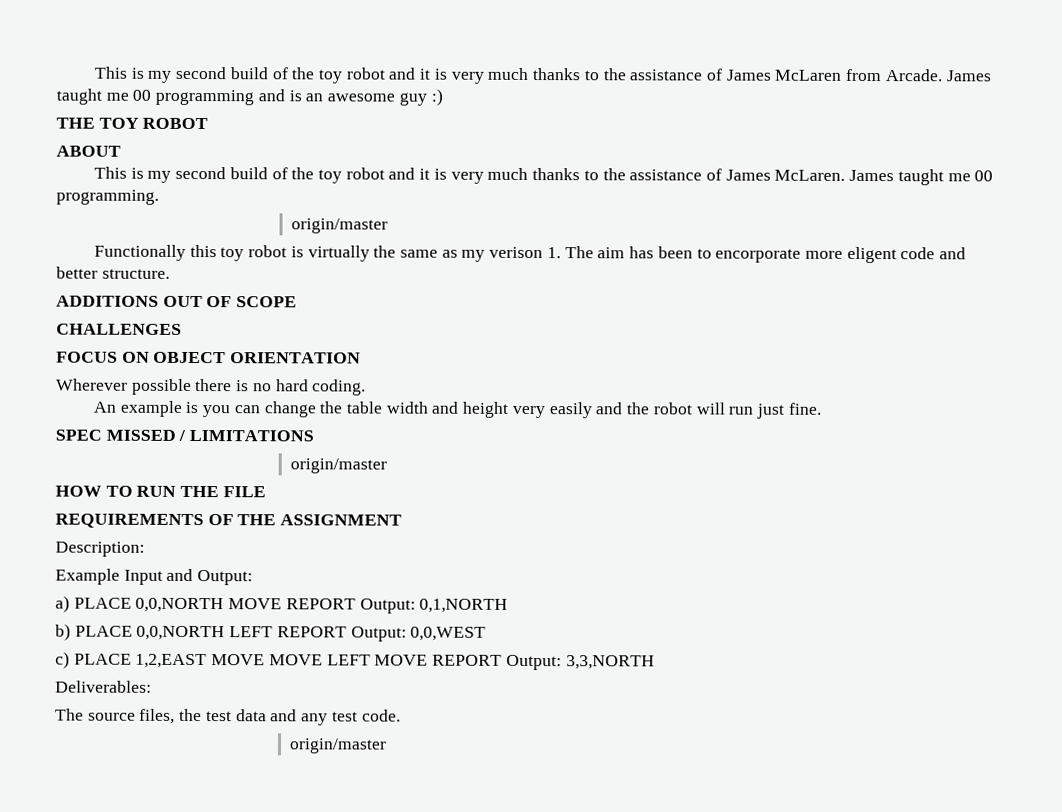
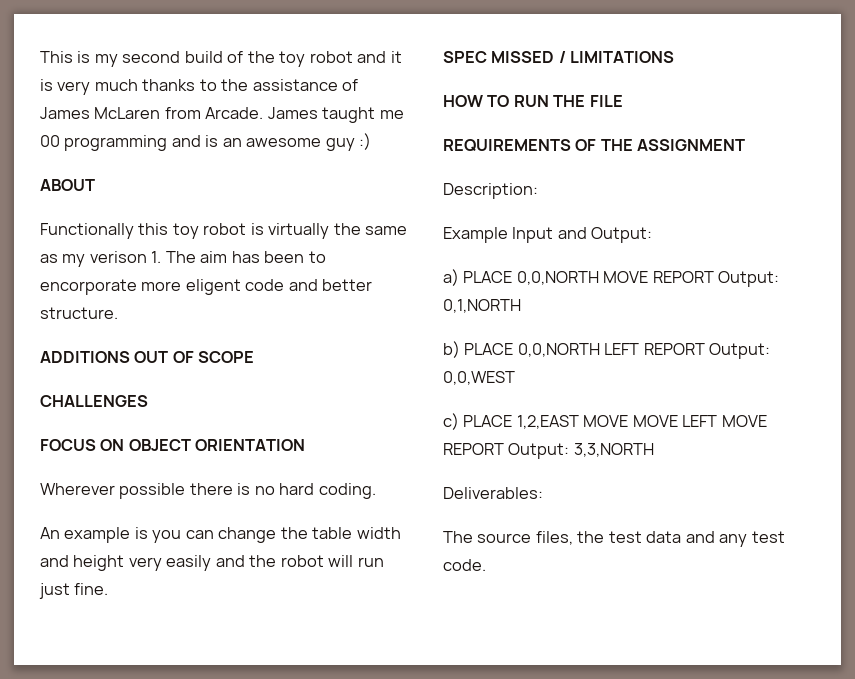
- THE TOY ROBOT
  ABOUT
- This is my second build of the toy robot and it is very much thanks to the assistance of James McLaren. James taught me 00 programming.
- origin/master
  SPEC MISSED / LIMITATIONS
- origin/master
  The source files, the test data and any test code.
- origin/master

